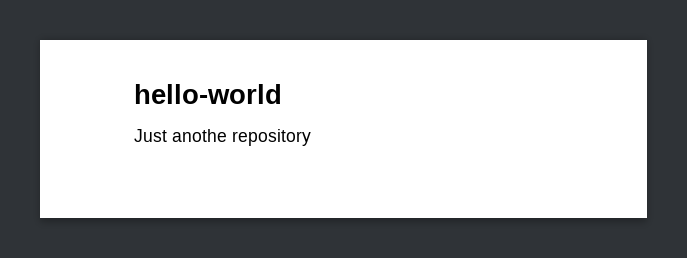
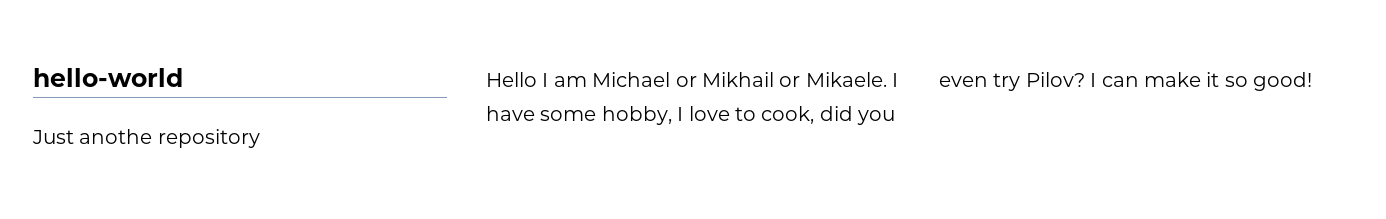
+ Hello I am Michael or Mikhail or Mikaele. I have some hobby, I love to cook, did you even try Pilov? I can make it so good!

